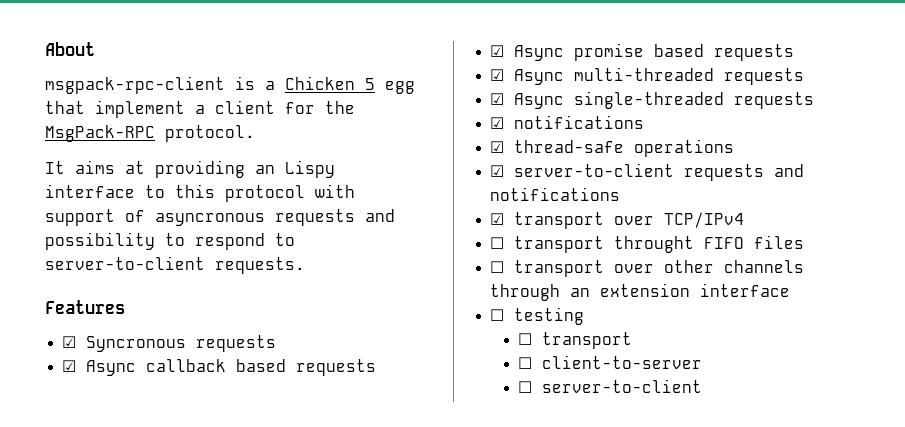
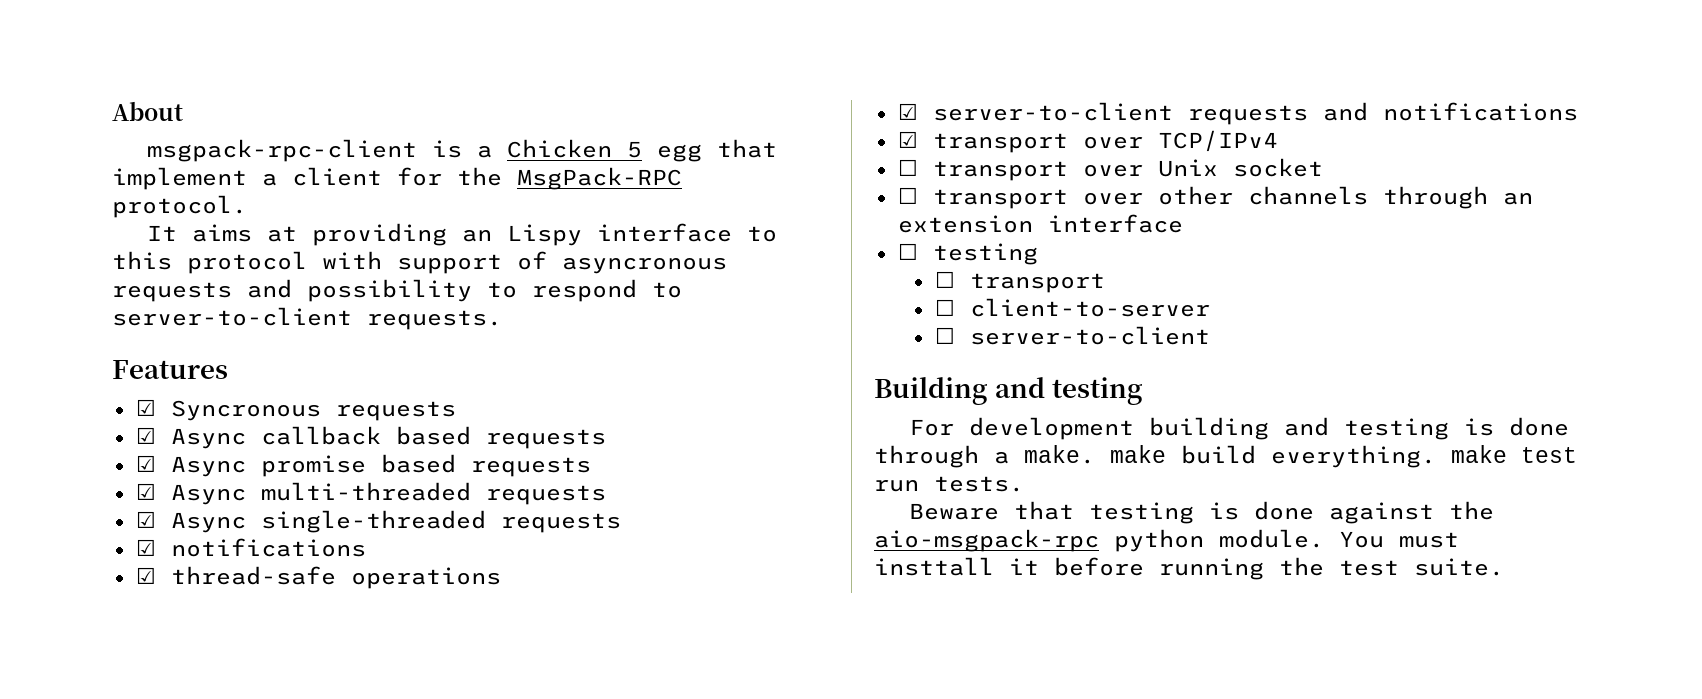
- ☐ transport throught FIFO files
+ ☐ transport over Unix socket
+ Building and testing
+ For development building and testing is done through a make. make build everything. make test run tests.
+ Beware that testing is done against the aio-msgpack-rpc python module. You must insttall it before running the test suite.

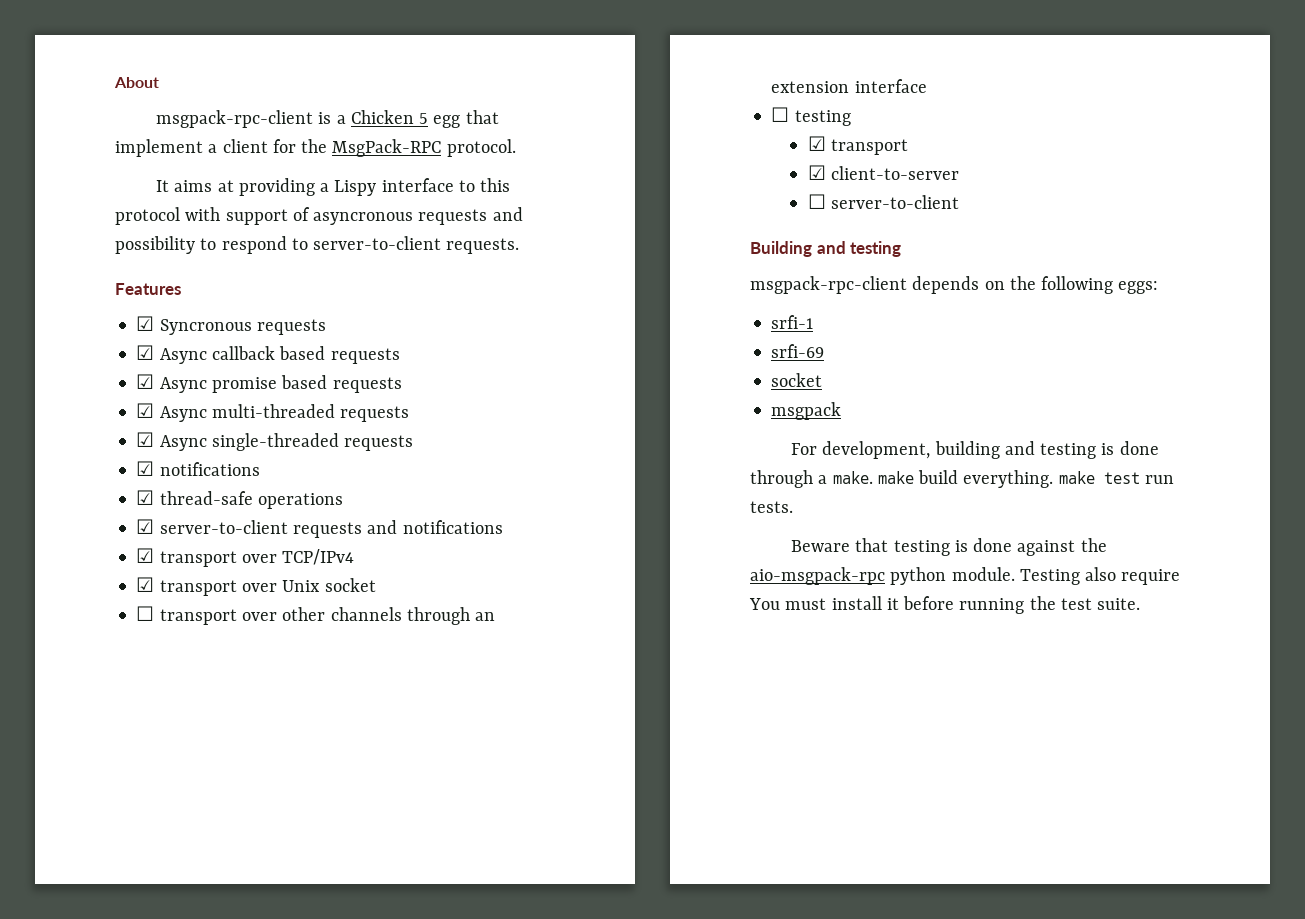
- It aims at providing an Lispy interface to this protocol with support of asyncronous requests and possibility to respond to server-to-client requests.
+ It aims at providing a Lispy interface to this protocol with support of asyncronous requests and possibility to respond to server-to-client requests.
- ☐ transport over Unix socket
+ ☑ transport over Unix socket
  ☐ testing
- ☐ transport
+ ☑ transport
- ☐ client-to-server
+ ☑ client-to-server
+ msgpack-rpc-client depends on the following eggs:
+ srfi-1
+ srfi-69
+ socket
+ msgpack
- For development building and testing is done through a make. make build everything. make test run tests.
+ For development, building and testing is done through a make. make build everything. make test run tests.
- You must insttall it before running the test suite.
+ Testing also require You must install it before running the test suite.

